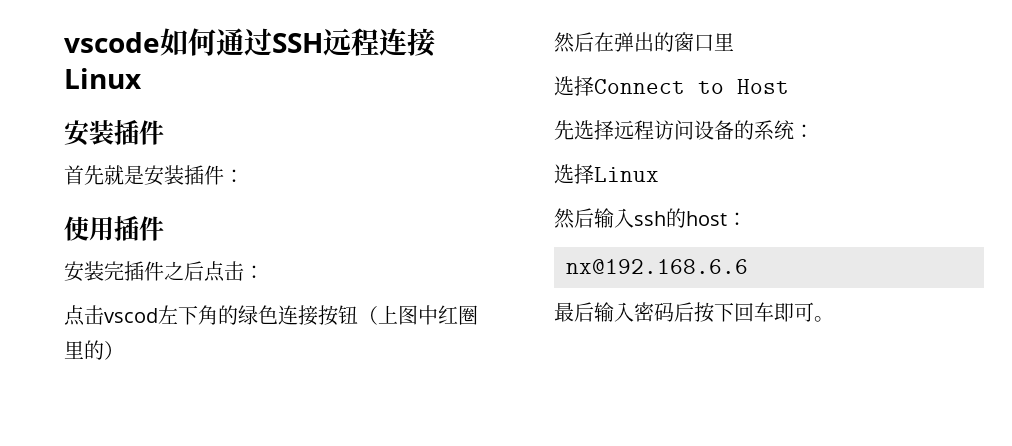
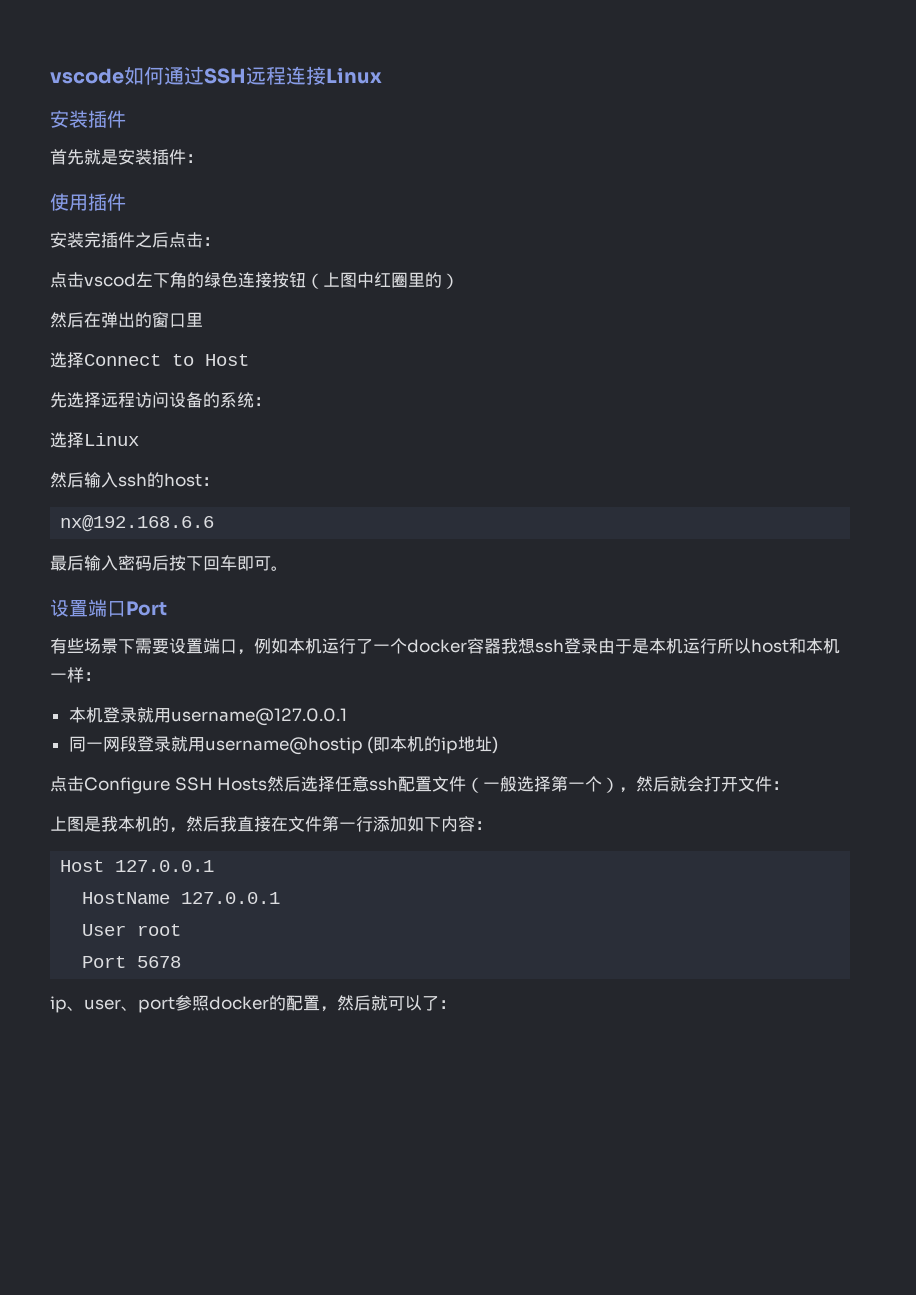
+ 设置端口Port
+ 有些场景下需要设置端口，例如本机运行了一个docker容器我想ssh登录由于是本机运行所以host和本机一样：
+ 本机登录就用username@127.0.0.1
+ 同一网段登录就用username@hostip (即本机的ip地址)
+ 点击Configure SSH Hosts然后选择任意ssh配置文件（一般选择第一个），然后就会打开文件：
+ 上图是我本机的，然后我直接在文件第一行添加如下内容：
+ Host 127.0.0.1
+ HostName 127.0.0.1
+ User root
+ Port 5678
+ ip、user、port参照docker的配置，然后就可以了：

